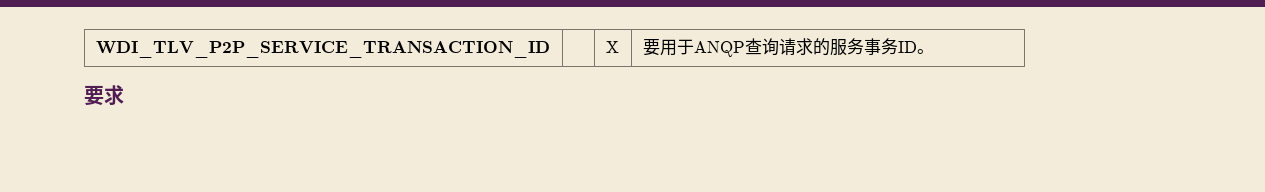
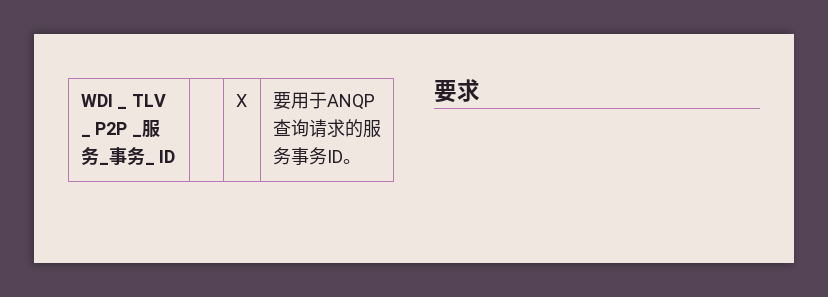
- WDI_TLV_P2P_SERVICE_TRANSACTION_ID | | X | 要用于ANQP查询请求的服务事务ID。
+ WDI _ TLV _ P2P _服务_事务_ ID | | X | 要用于ANQP查询请求的服务事务ID。

